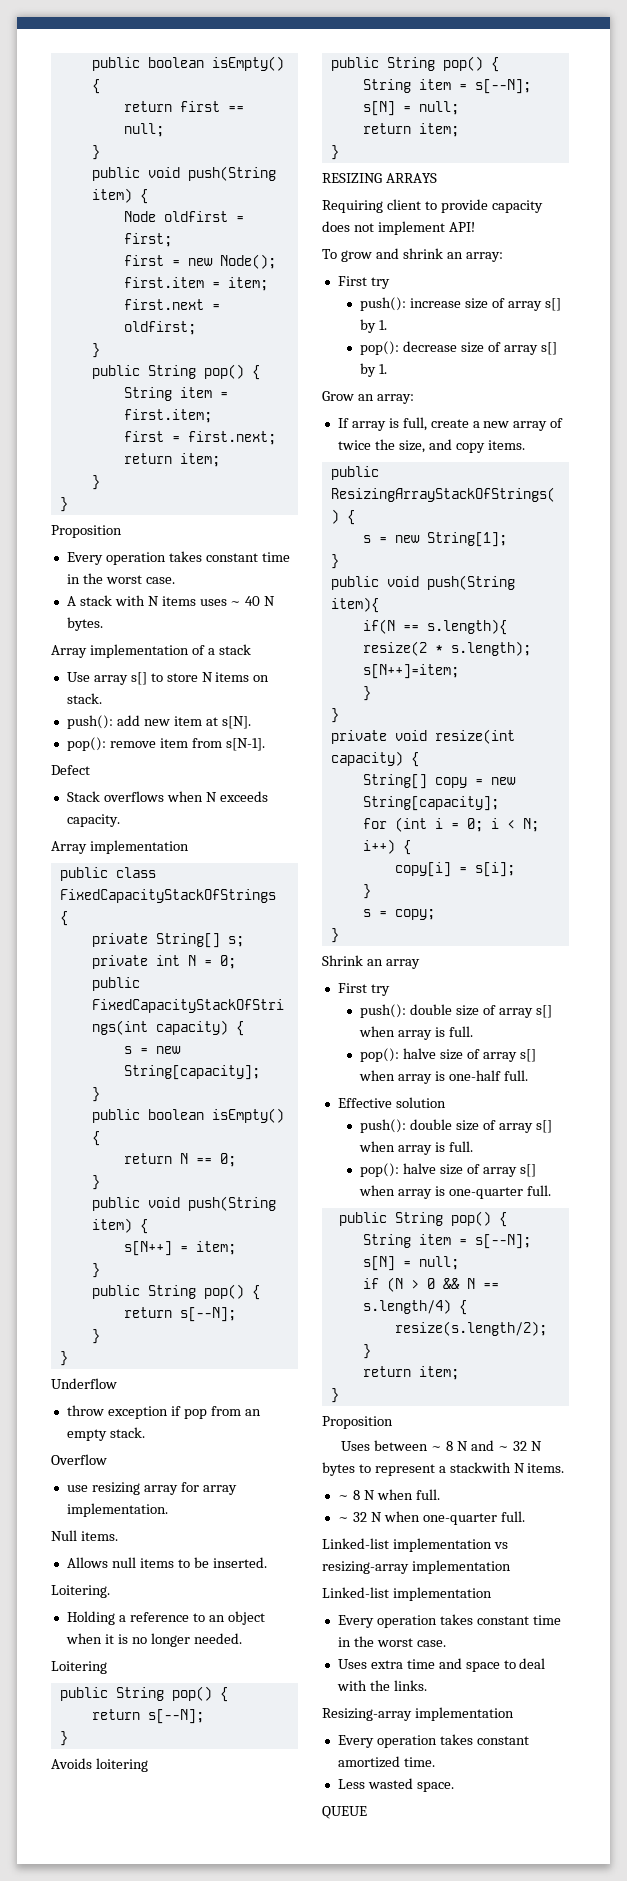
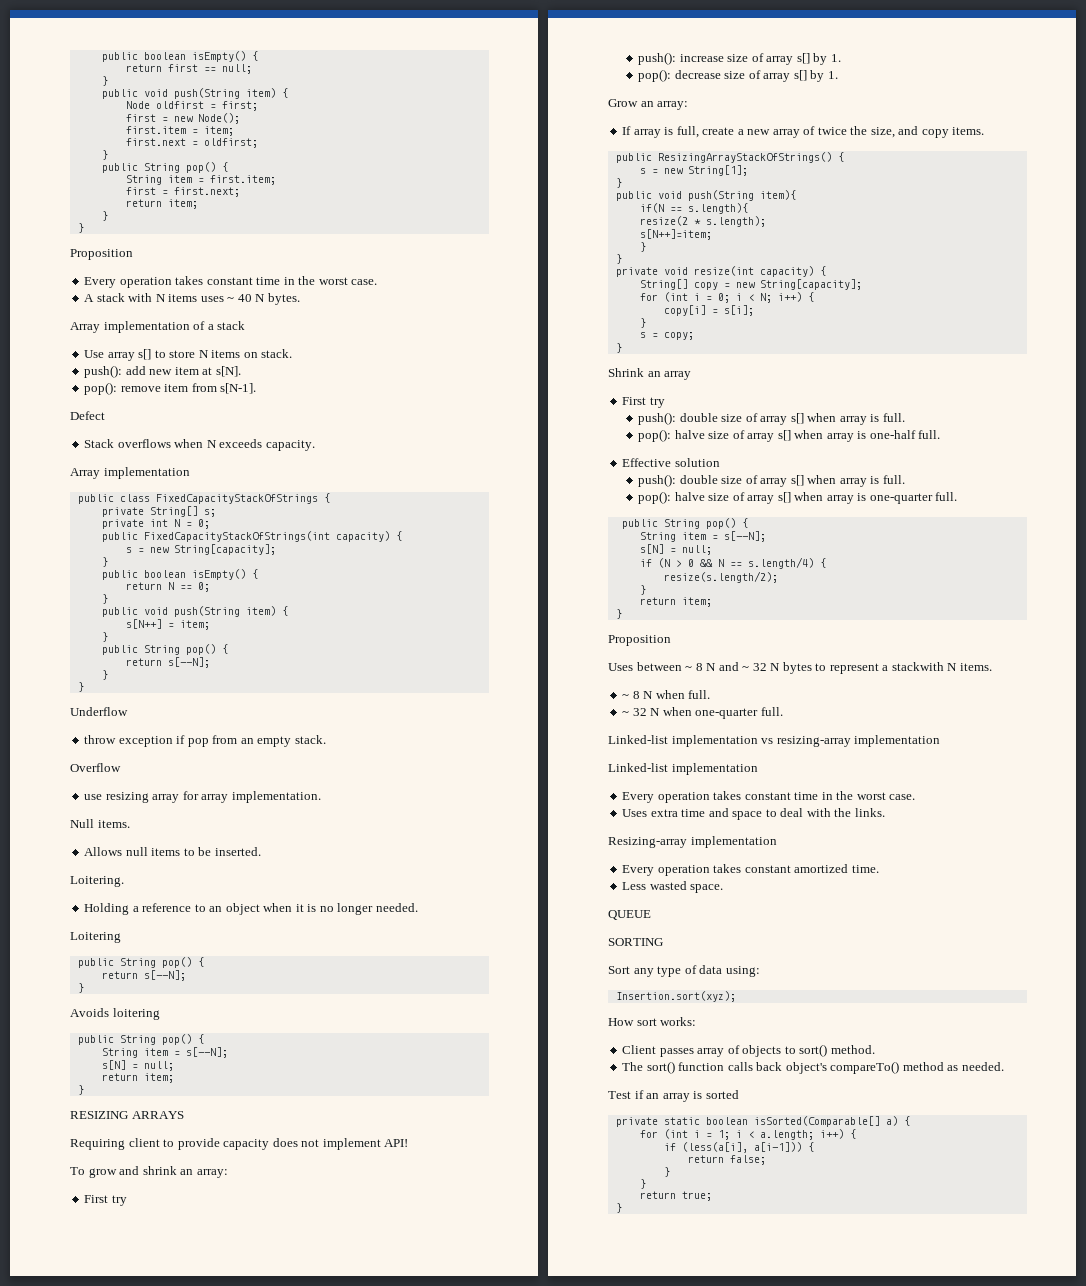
+ SORTING
+ Sort any type of data using:
+ Insertion.sort(xyz);
+ How sort works:
+ Client passes array of objects to sort() method.
+ The sort() function calls back object's compareTo() method as needed.
+ Test if an array is sorted
+ private static boolean isSorted(Comparable[] a) {
+ for (int i = 1; i < a.length; i++) {
+ if (less(a[i], a[i-1])) {
+ return false;
+ }
+ }
+ return true;
+ }

